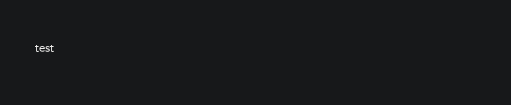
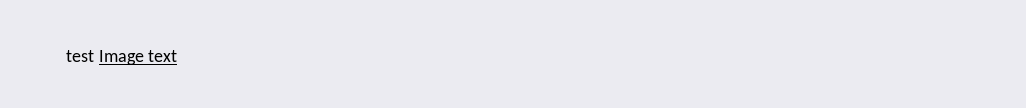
- test
+ test Image text

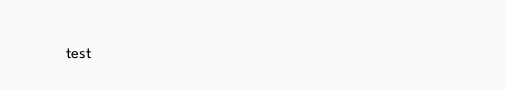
- test Image text
+ test

